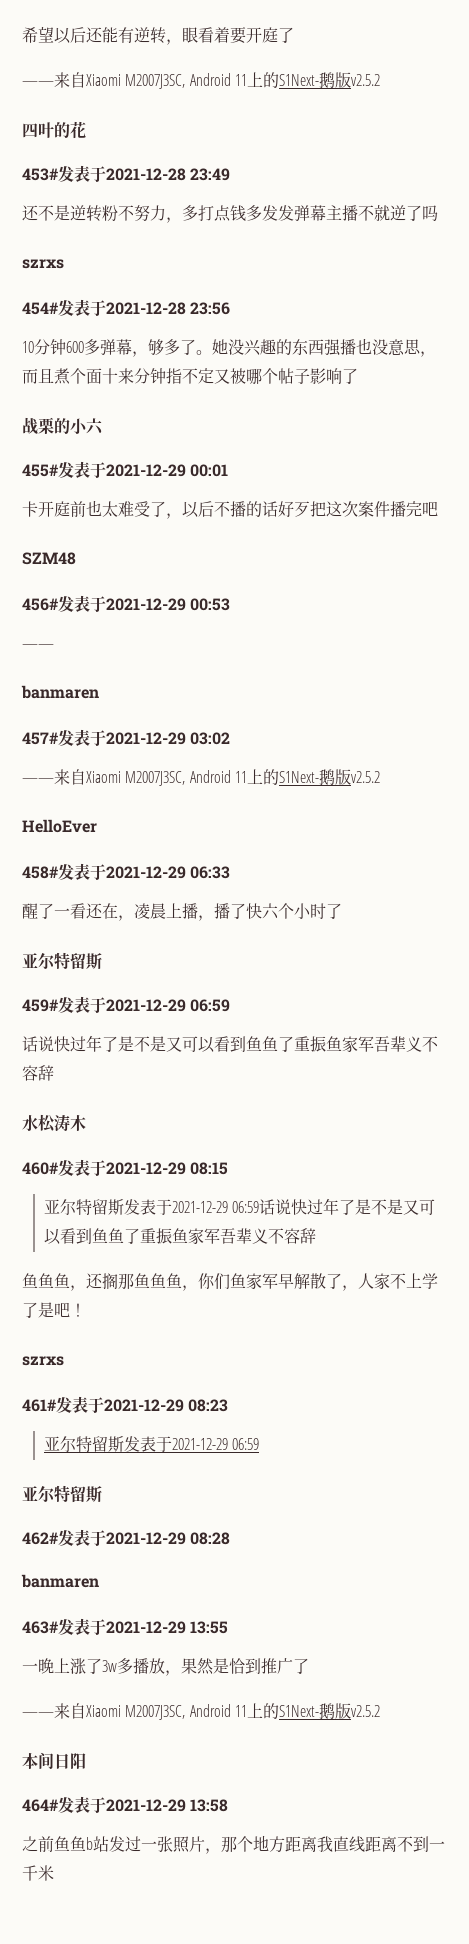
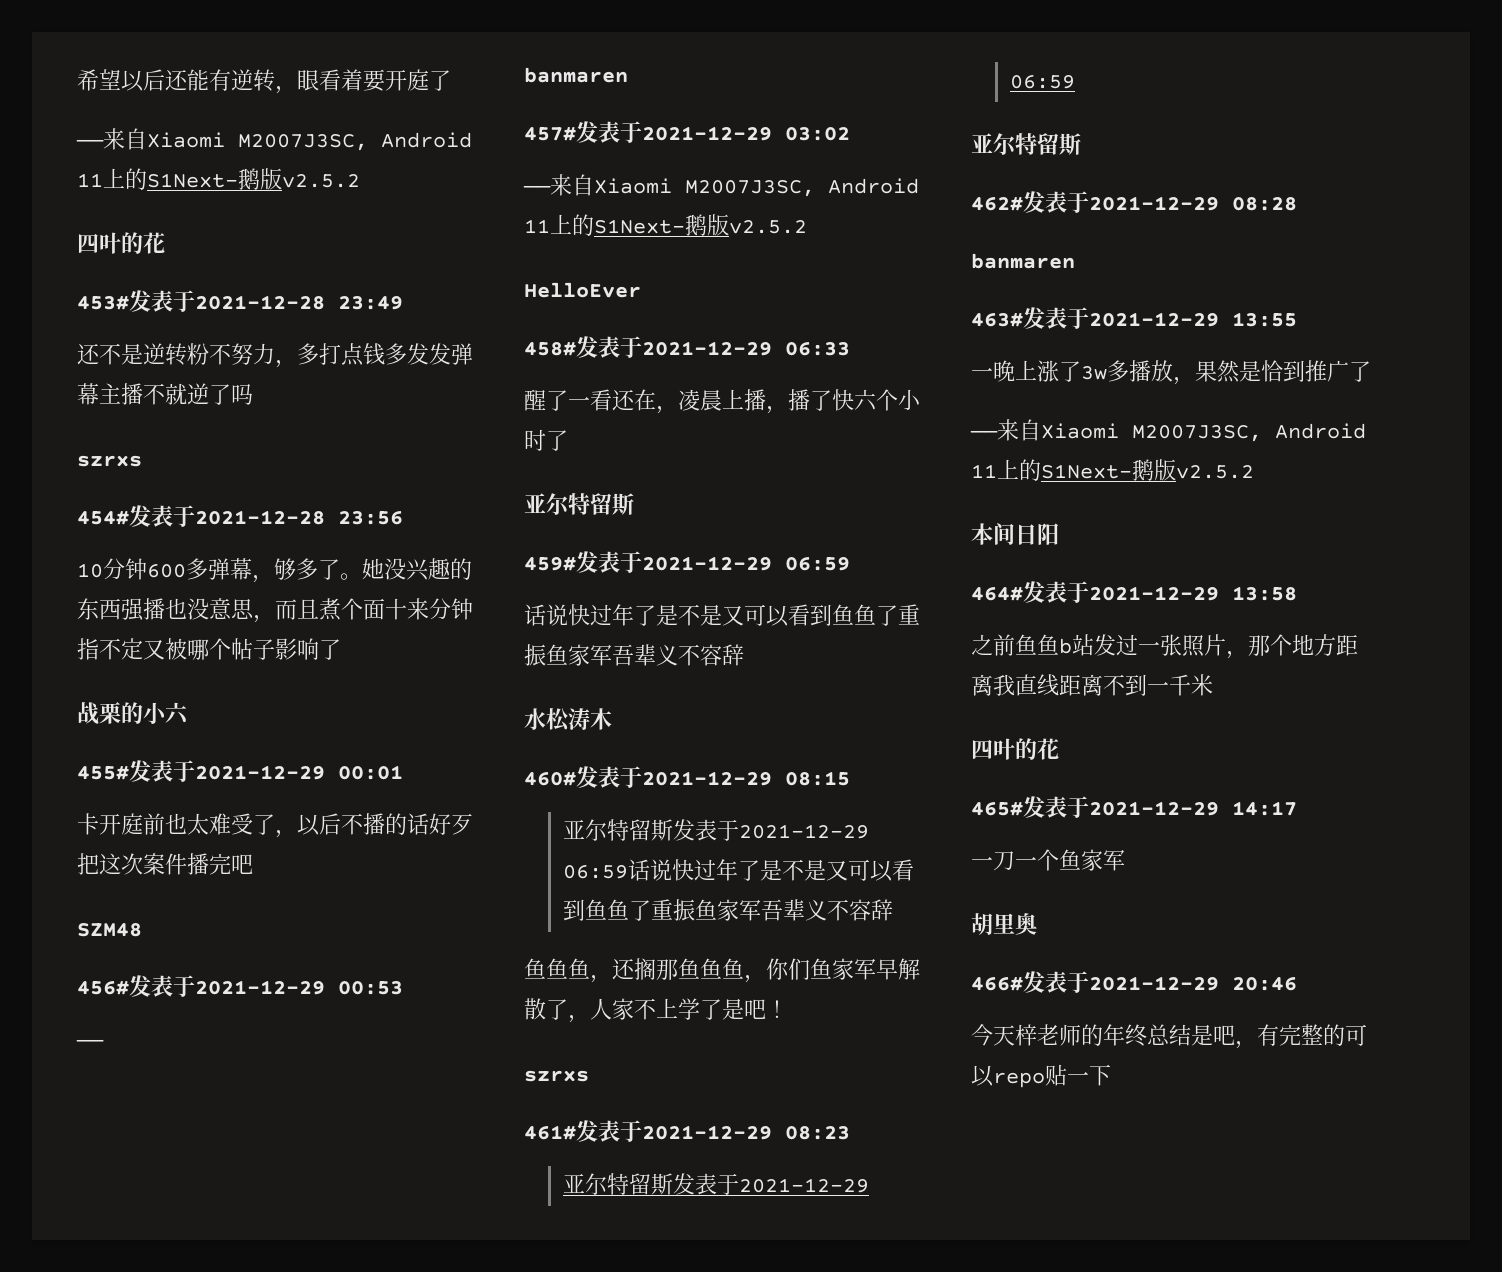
  之前鱼鱼b站发过一张照片，那个地方距离我直线距离不到一千米
+ 四叶的花
+ 465#发表于2021-12-29 14:17
+ 一刀一个鱼家军
+ 胡里奥
+ 466#发表于2021-12-29 20:46
+ 今天梓老师的年终总结是吧，有完整的可以repo贴一下

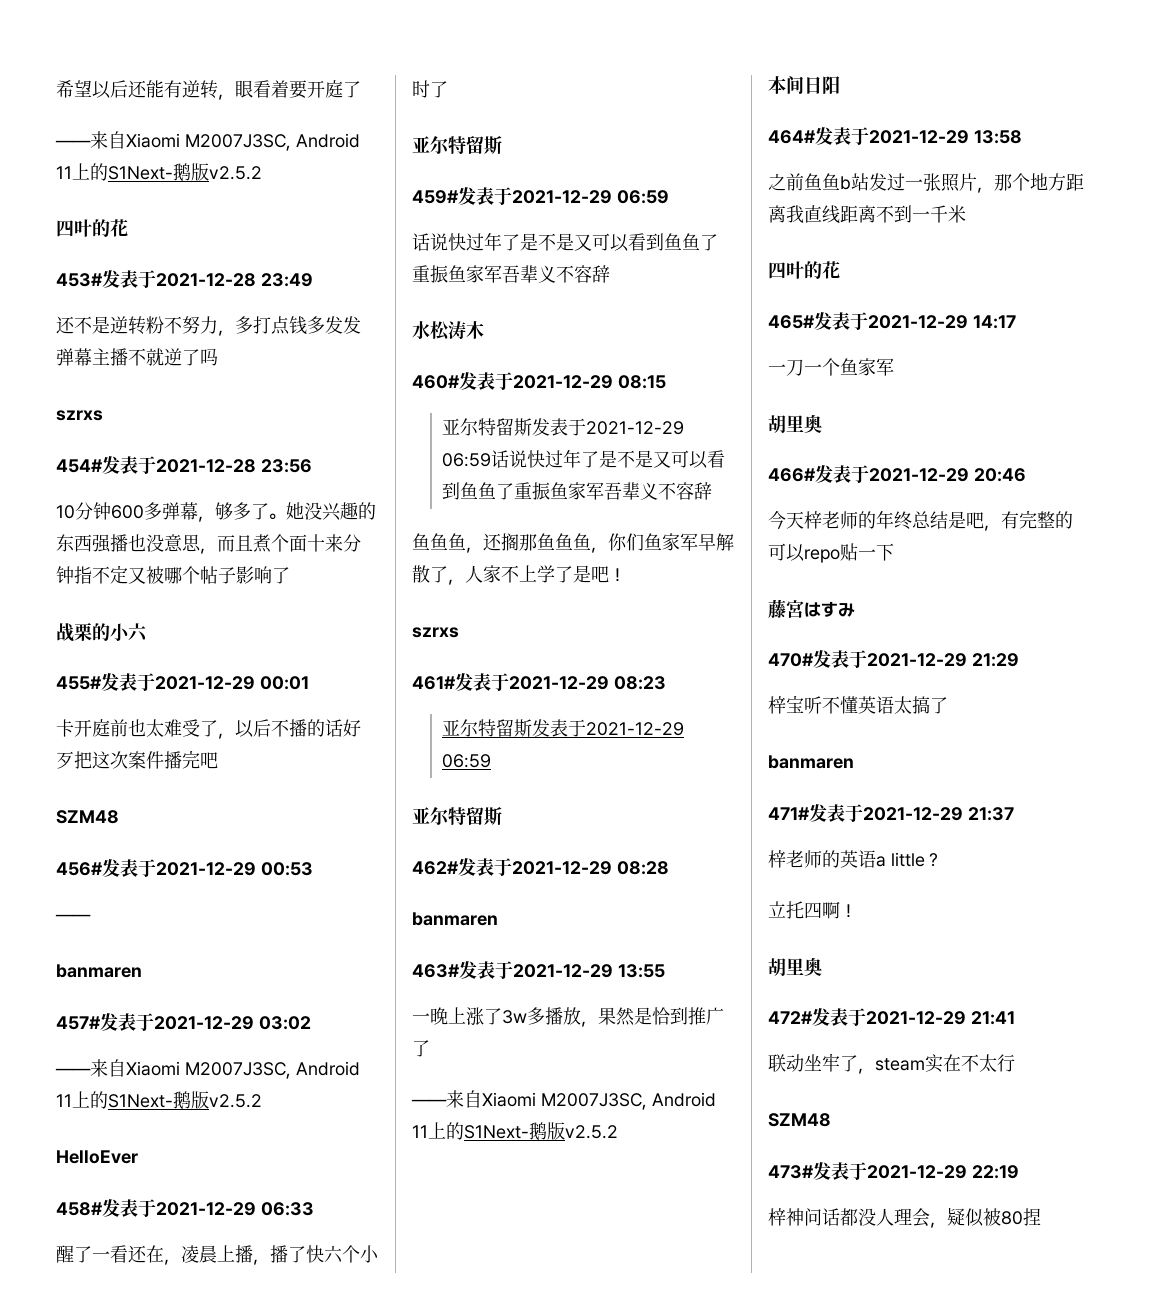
+ 藤宮はすみ
+ 470#发表于2021-12-29 21:29
+ 梓宝听不懂英语太搞了
+ banmaren
+ 471#发表于2021-12-29 21:37
+ 梓老师的英语a little？
+ 立托四啊！
+ 胡里奥
+ 472#发表于2021-12-29 21:41
+ 联动坐牢了，steam实在不太行
+ SZM48
+ 473#发表于2021-12-29 22:19
+ 梓神问话都没人理会，疑似被80捏

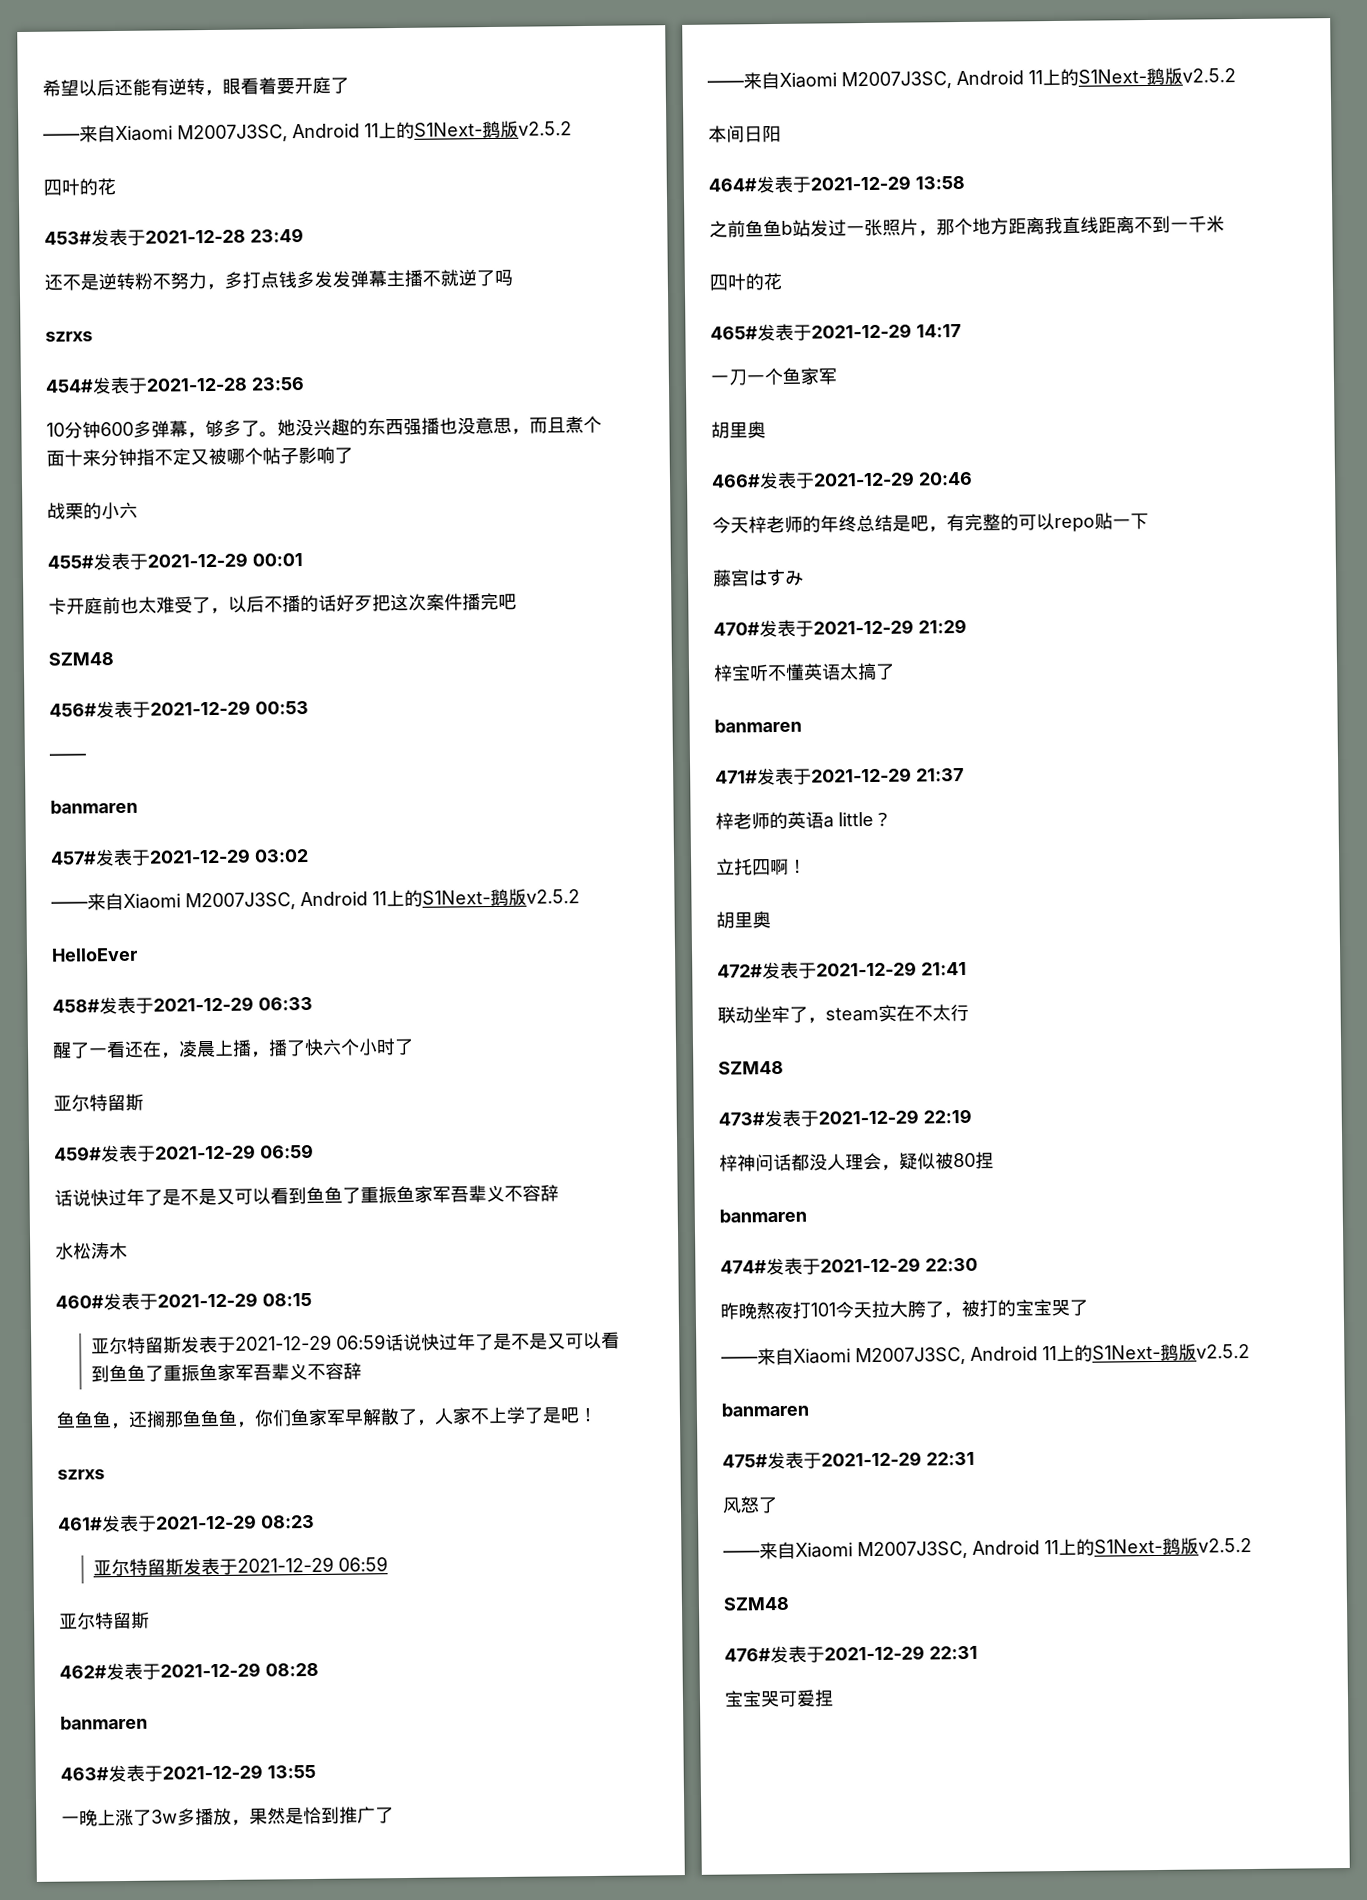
  梓神问话都没人理会，疑似被80捏
+ banmaren
+ 474#发表于2021-12-29 22:30
+ 昨晚熬夜打101今天拉大胯了，被打的宝宝哭了
+ ——来自Xiaomi M2007J3SC, Android 11上的S1Next-鹅版v2.5.2
+ banmaren
+ 475#发表于2021-12-29 22:31
+ 风怒了
+ ——来自Xiaomi M2007J3SC, Android 11上的S1Next-鹅版v2.5.2
+ SZM48
+ 476#发表于2021-12-29 22:31
+ 宝宝哭可爱捏

